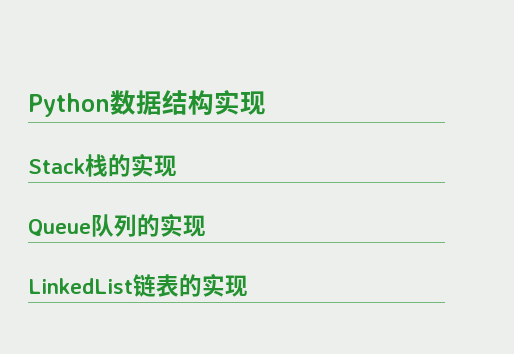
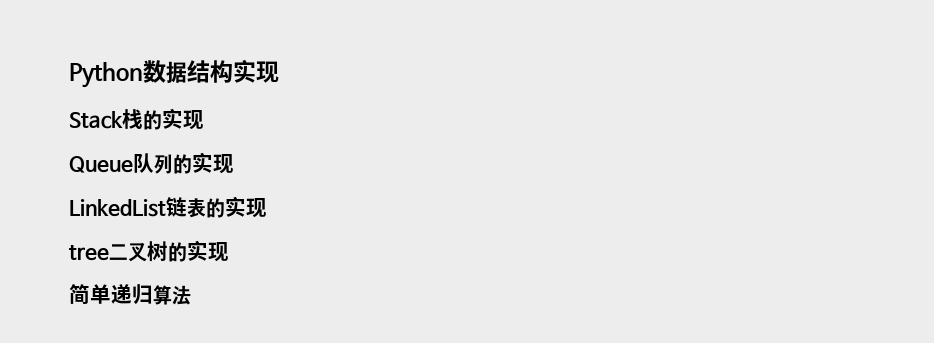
+ tree二叉树的实现
+ 简单递归算法

